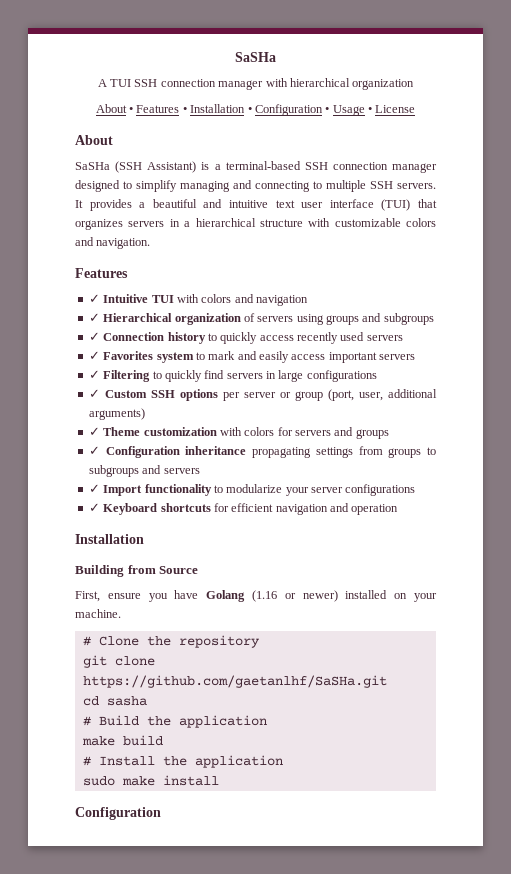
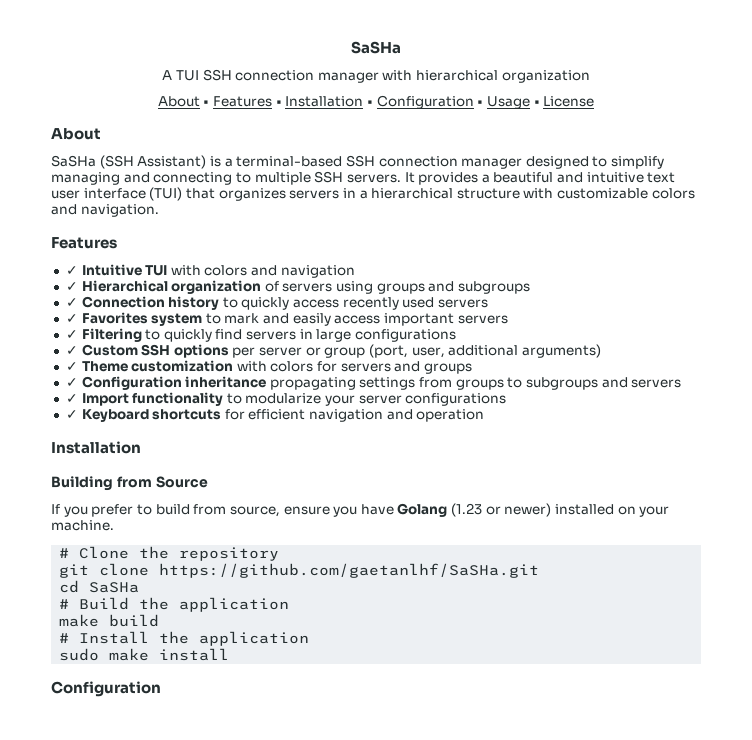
- First, ensure you have Golang (1.16 or newer) installed on your machine.
+ If you prefer to build from source, ensure you have Golang (1.23 or newer) installed on your machine.
- cd sasha
+ cd SaSHa

